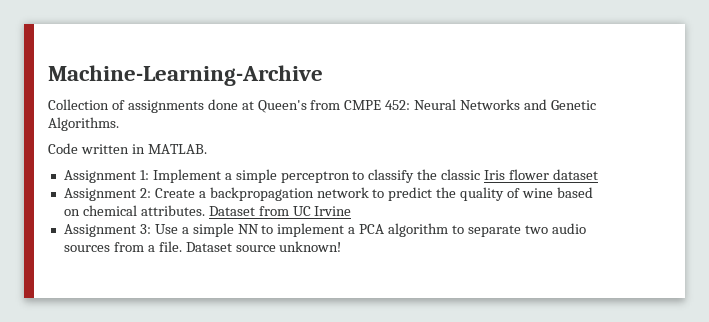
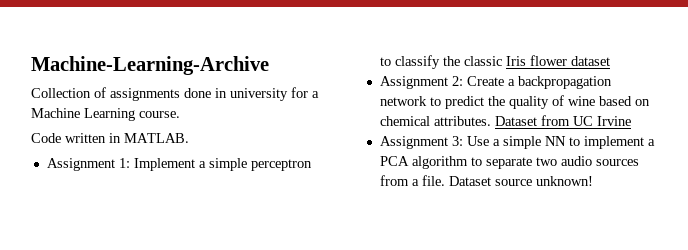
- Collection of assignments done at Queen's from CMPE 452: Neural Networks and Genetic Algorithms.
+ Collection of assignments done in university for a Machine Learning course.

